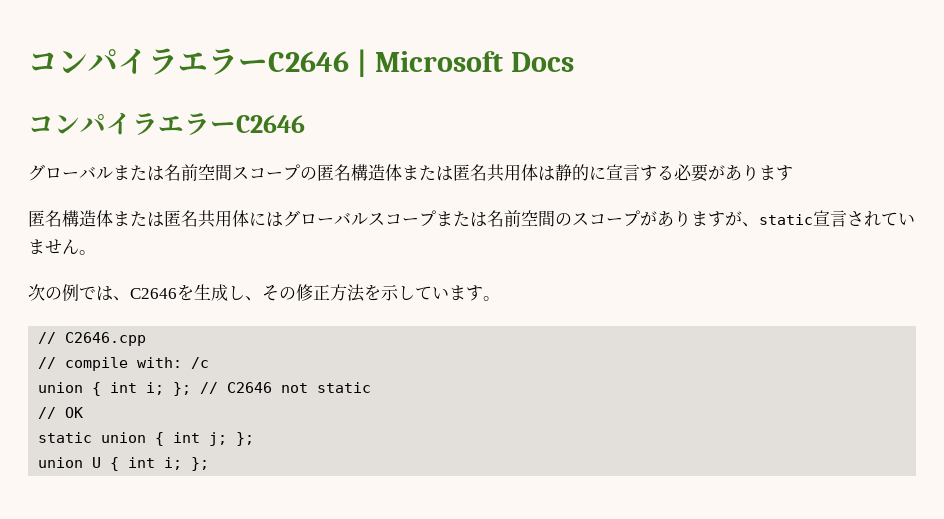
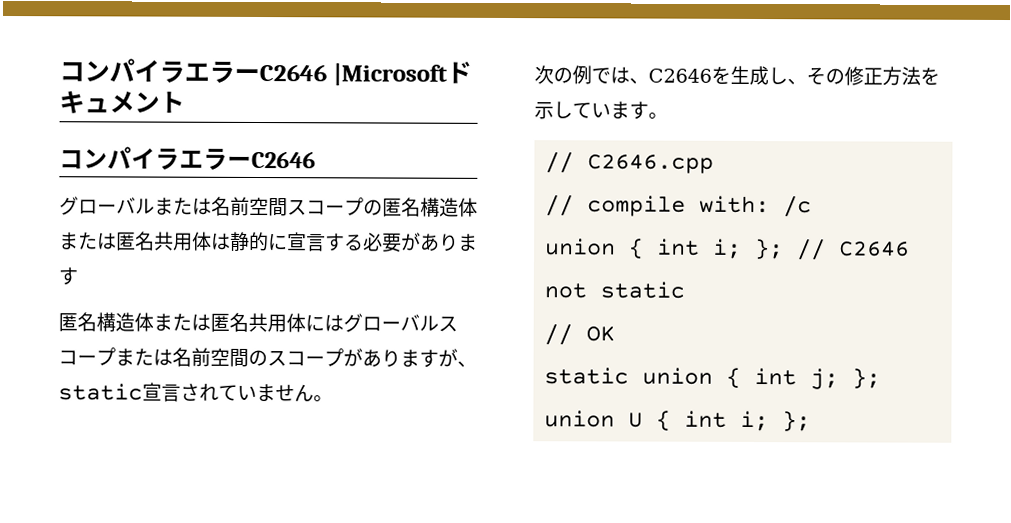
- コンパイラエラーC2646 | Microsoft Docs
+ コンパイラエラーC2646 |Microsoftドキュメント

